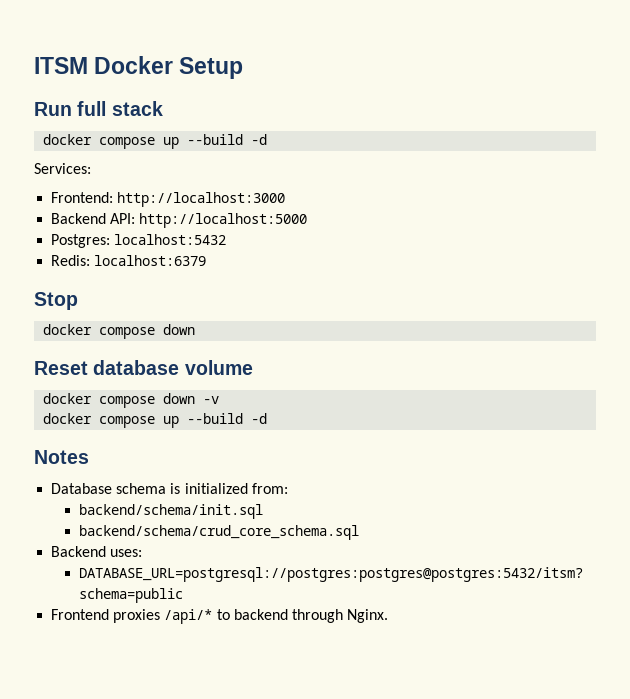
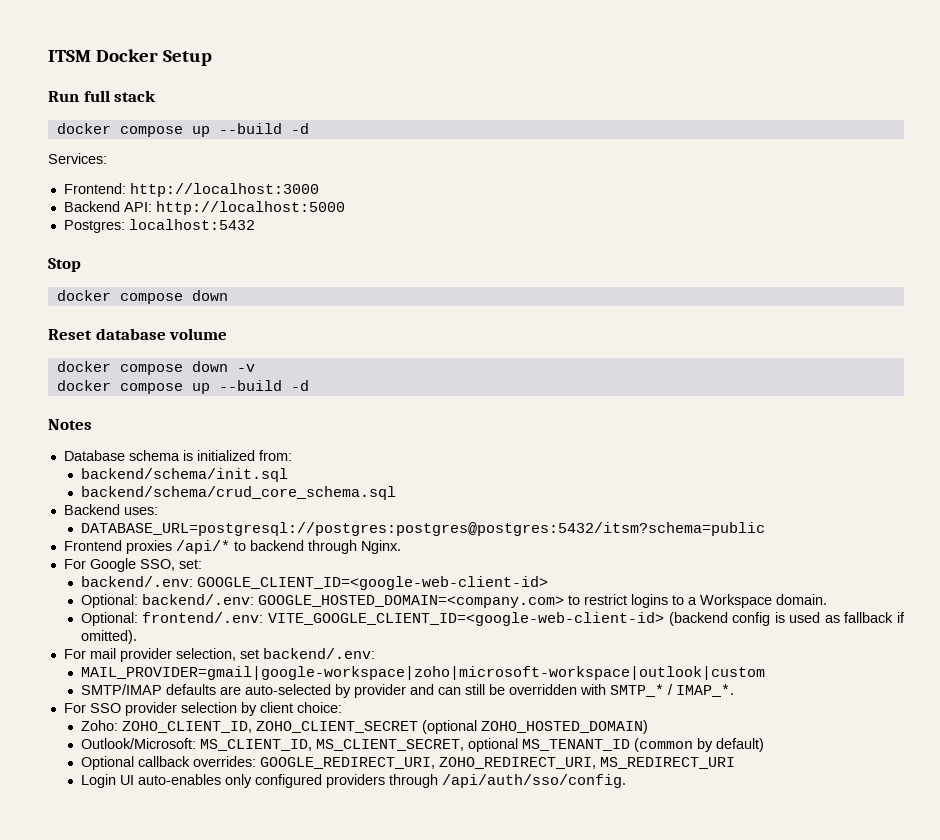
- Redis: localhost:6379
+ For Google SSO, set:
+ backend/.env: GOOGLE_CLIENT_ID=<google-web-client-id>
+ Optional: backend/.env: GOOGLE_HOSTED_DOMAIN=<company.com> to restrict logins to a Workspace domain.
+ Optional: frontend/.env: VITE_GOOGLE_CLIENT_ID=<google-web-client-id> (backend config is used as fallback if omitted).
+ For mail provider selection, set backend/.env:
+ MAIL_PROVIDER=gmail|google-workspace|zoho|microsoft-workspace|outlook|custom
+ SMTP/IMAP defaults are auto-selected by provider and can still be overridden with SMTP_* / IMAP_*.
+ For SSO provider selection by client choice:
+ Zoho: ZOHO_CLIENT_ID, ZOHO_CLIENT_SECRET (optional ZOHO_HOSTED_DOMAIN)
+ Outlook/Microsoft: MS_CLIENT_ID, MS_CLIENT_SECRET, optional MS_TENANT_ID (common by default)
+ Optional callback overrides: GOOGLE_REDIRECT_URI, ZOHO_REDIRECT_URI, MS_REDIRECT_URI
+ Login UI auto-enables only configured providers through /api/auth/sso/config.

